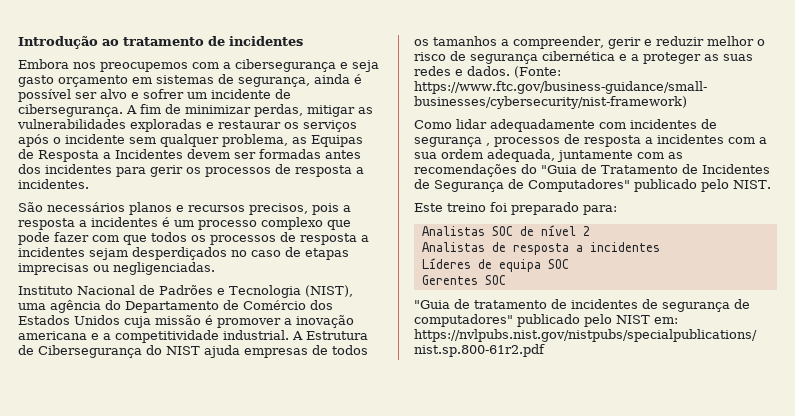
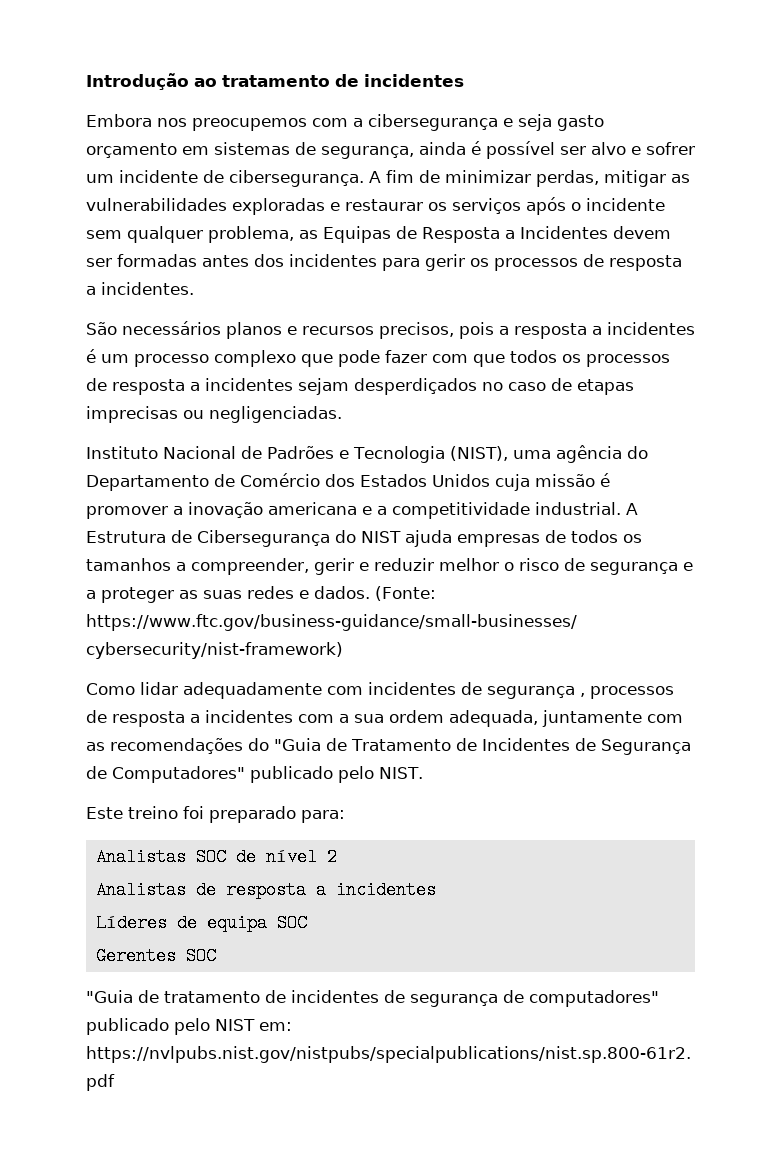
- A Estrutura de Cibersegurança do NIST ajuda empresas de todos os tamanhos a compreender, gerir e reduzir melhor o risco de segurança cibernética e a proteger as suas redes e dados.
+ A Estrutura de Cibersegurança do NIST ajuda empresas de todos os tamanhos a compreender, gerir e reduzir melhor o risco de segurança e a proteger as suas redes e dados.

